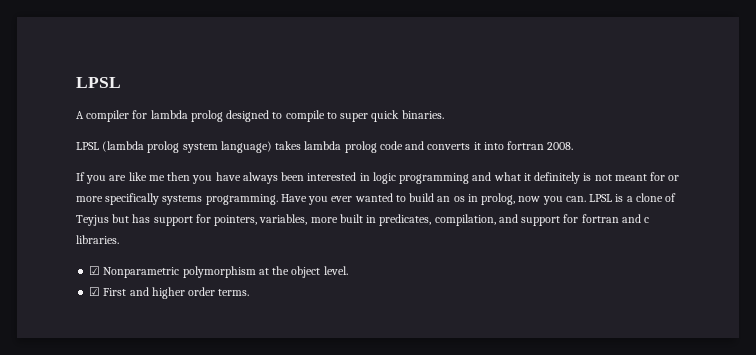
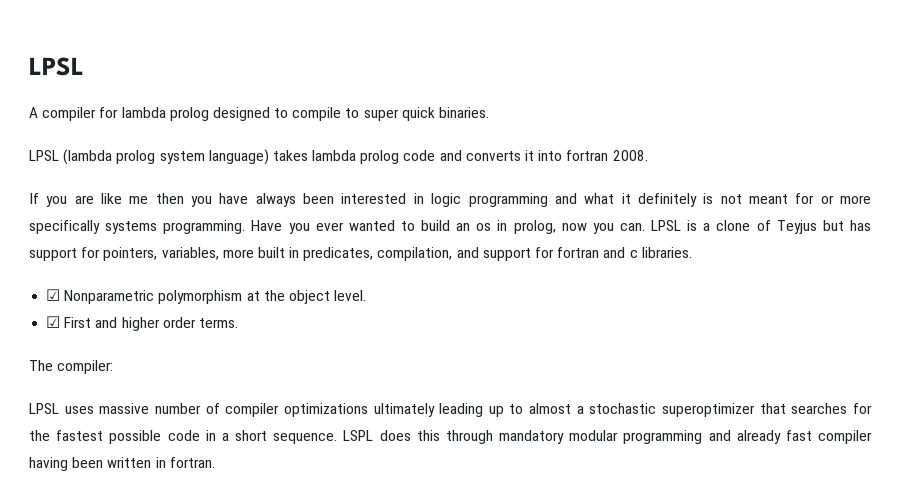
+ The compiler:
+ LPSL uses massive number of compiler optimizations ultimately leading up to almost a stochastic superoptimizer that searches for the fastest possible code in a short sequence. LSPL does this through mandatory modular programming and already fast compiler having been written in fortran.

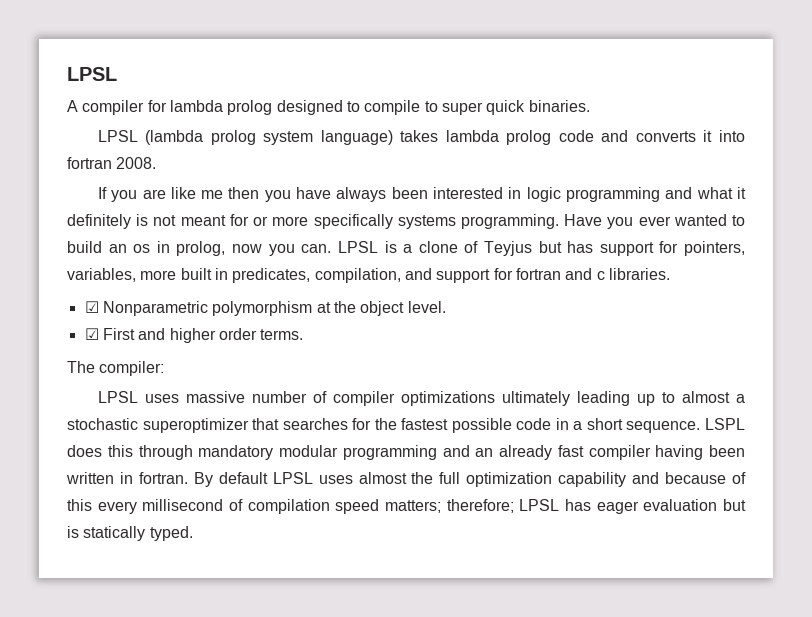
- LSPL does this through mandatory modular programming and already fast compiler having been written in fortran.
+ LSPL does this through mandatory modular programming and an already fast compiler having been written in fortran.
+ By default LPSL uses almost the full optimization capability and because of this every millisecond of compilation speed matters; therefore; LPSL has eager evaluation but is statically typed.

